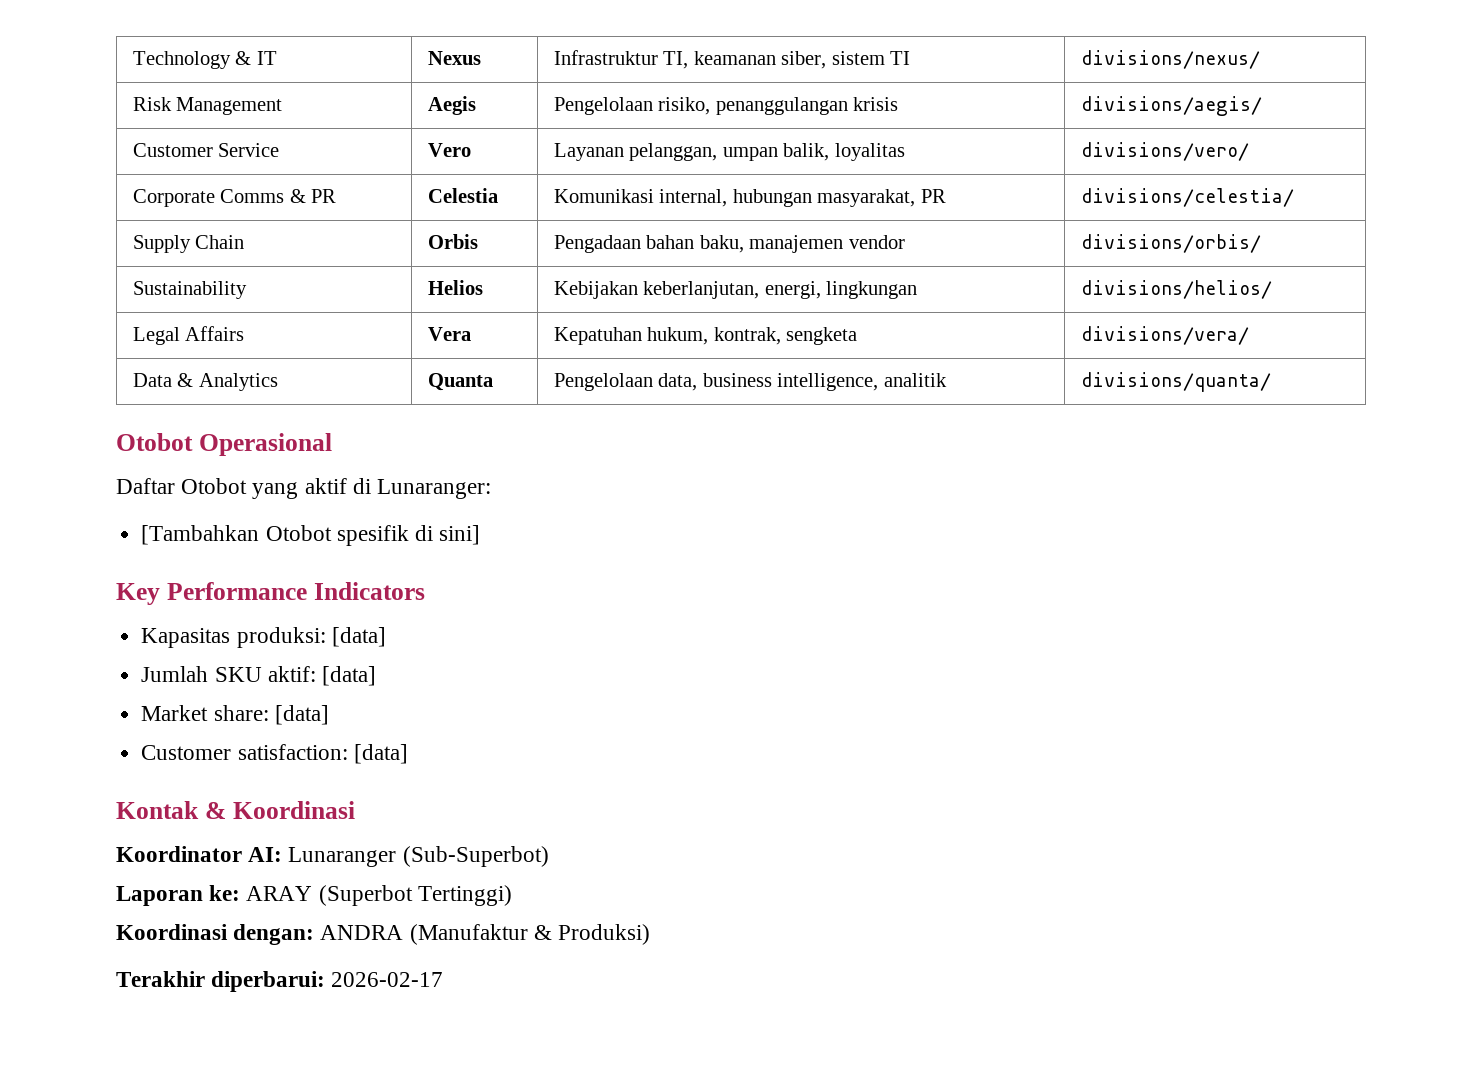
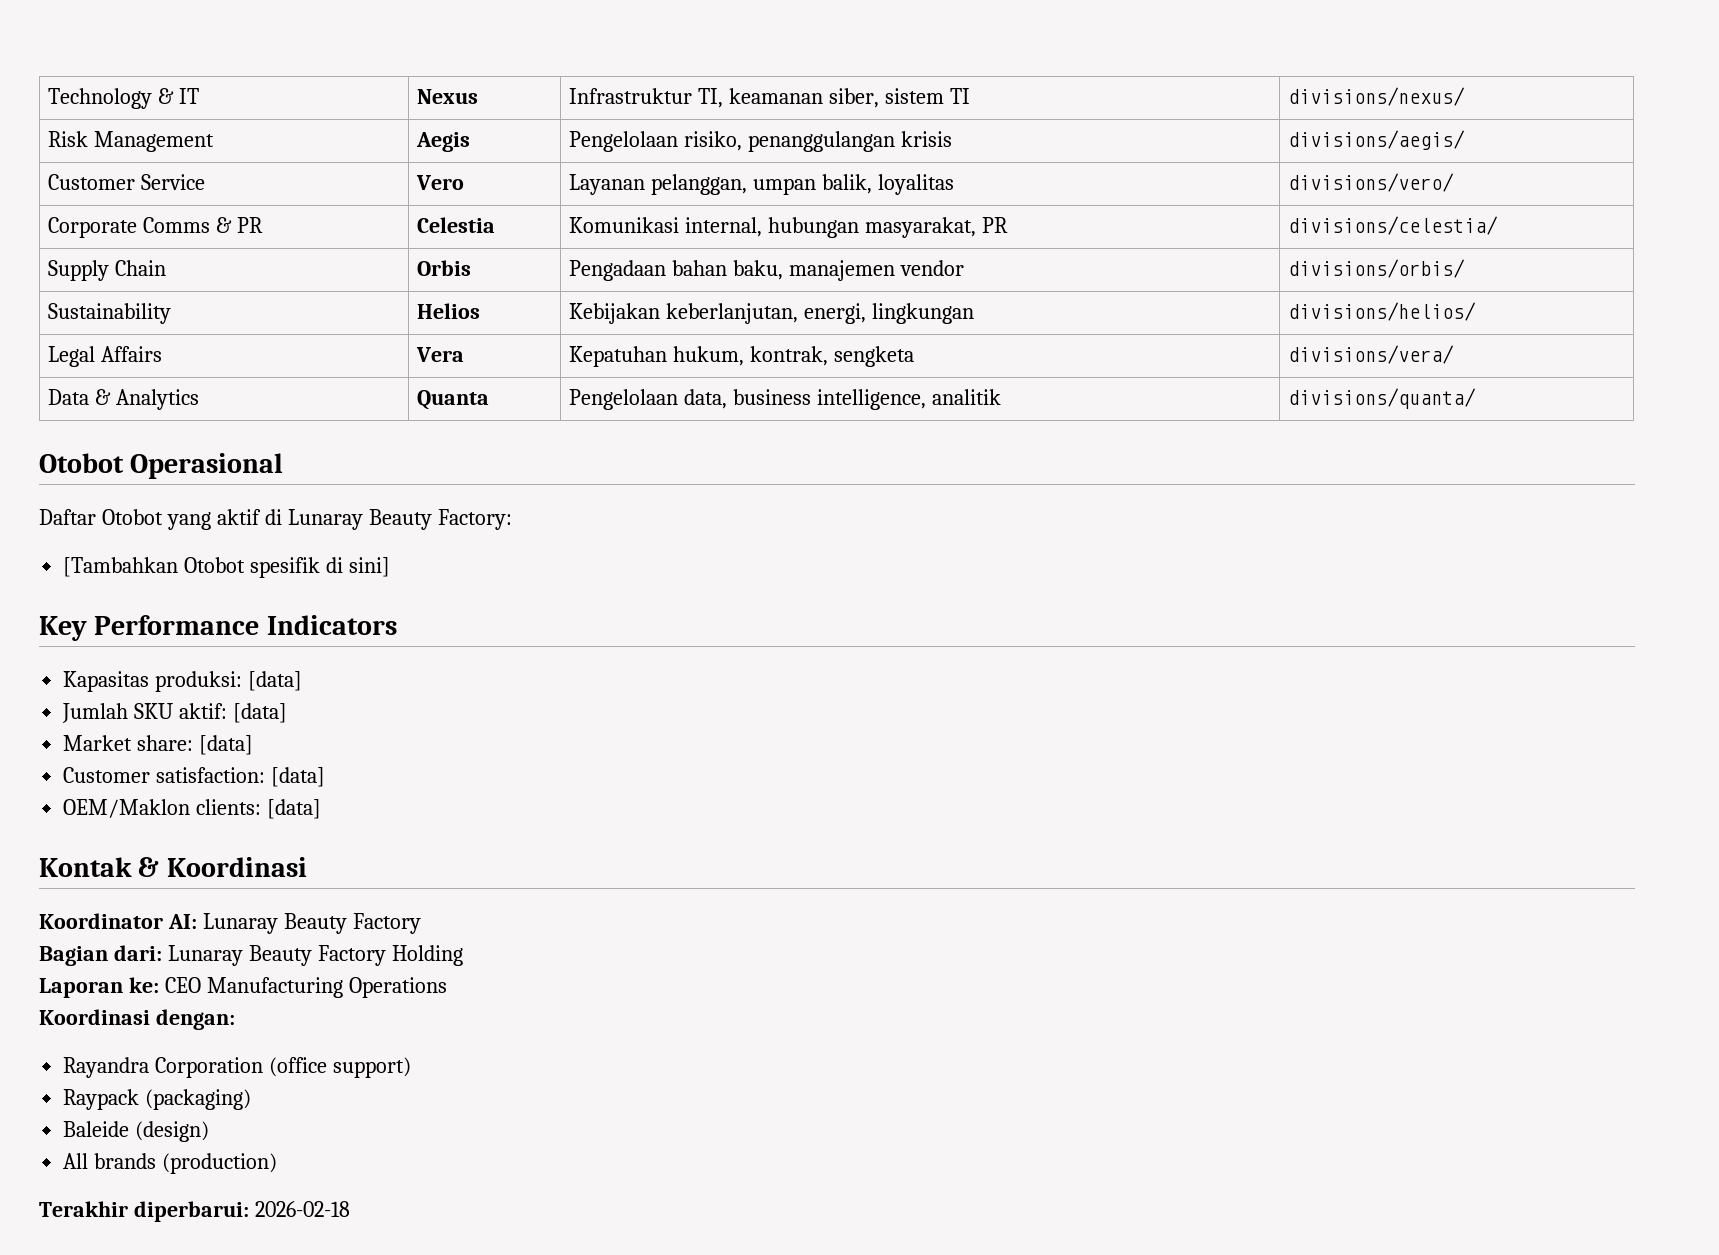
- Daftar Otobot yang aktif di Lunaranger:
+ Daftar Otobot yang aktif di Lunaray Beauty Factory:
+ OEM/Maklon clients: [data]
- Koordinator AI: Lunaranger (Sub-Superbot)
+ Koordinator AI: Lunaray Beauty Factory
+ Bagian dari: Lunaray Beauty Factory Holding
- Laporan ke: ARAY (Superbot Tertinggi)
+ Laporan ke: CEO Manufacturing Operations
- Koordinasi dengan: ANDRA (Manufaktur & Produksi)
+ Koordinasi dengan:
+ Rayandra Corporation (office support)
+ Raypack (packaging)
+ Baleide (design)
+ All brands (production)
- Terakhir diperbarui: 2026-02-17
+ Terakhir diperbarui: 2026-02-18

